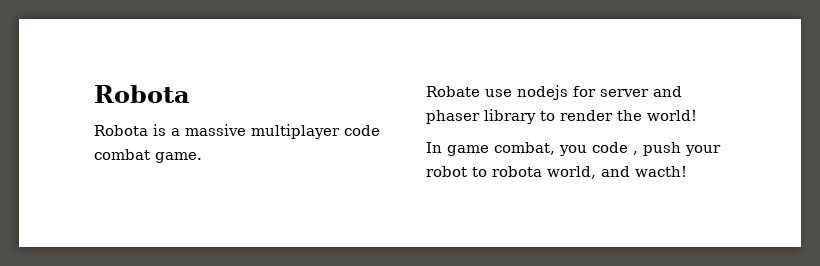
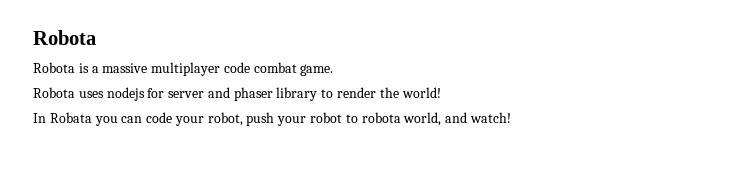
- Robate use nodejs for server and phaser library to render the world!
+ Robota uses nodejs for server and phaser library to render the world!
- In game combat, you code , push your robot to robota world, and wacth!
+ In Robata you can code your robot, push your robot to robota world, and watch!

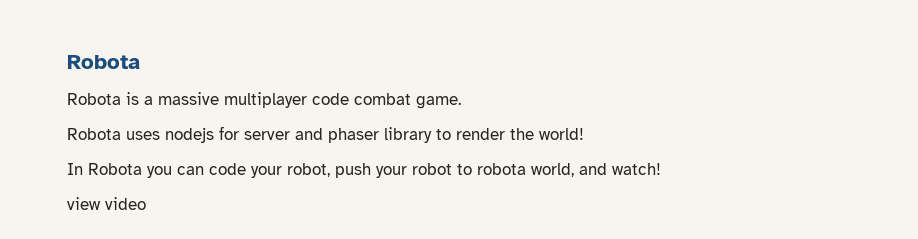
- In Robata you can code your robot, push your robot to robota world, and watch!
+ In Robota you can code your robot, push your robot to robota world, and watch!
+ view video

